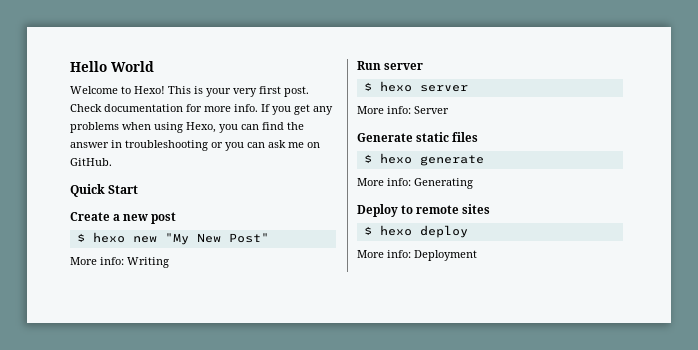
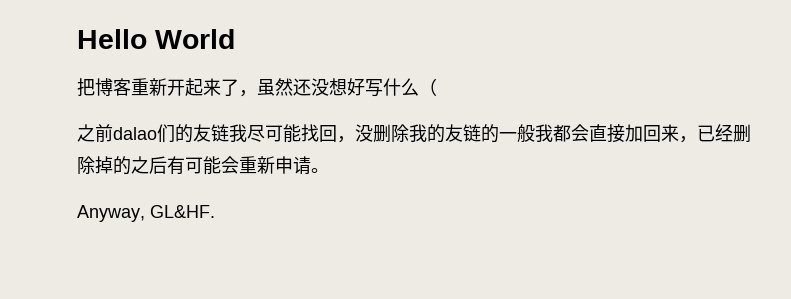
- Welcome to Hexo! This is your very first post. Check documentation for more info. If you get any problems when using Hexo, you can find the answer in troubleshooting or you can ask me on GitHub.
- Quick Start
- Create a new post
- $ hexo new "My New Post"
- More info: Writing
- Run server
- $ hexo server
- More info: Server
- Generate static files
- $ hexo generate
- More info: Generating
- Deploy to remote sites
- $ hexo deploy
- More info: Deployment
+ 把博客重新开起来了，虽然还没想好写什么（
+ 之前dalao们的友链我尽可能找回，没删除我的友链的一般我都会直接加回来，已经删除掉的之后有可能会重新申请。
+ Anyway, GL&HF.

